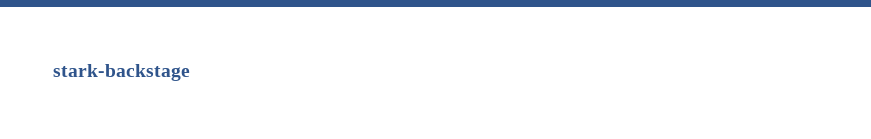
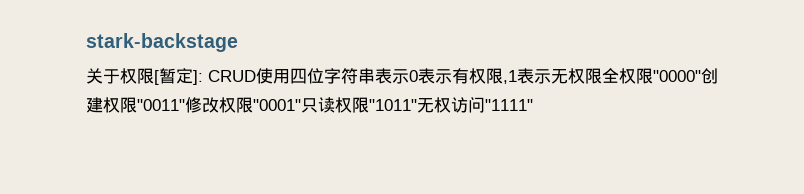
+ 关于权限[暂定]: CRUD使用四位字符串表示0表示有权限,1表示无权限全权限"0000"创建权限"0011"修改权限"0001"只读权限"1011"无权访问"1111"

